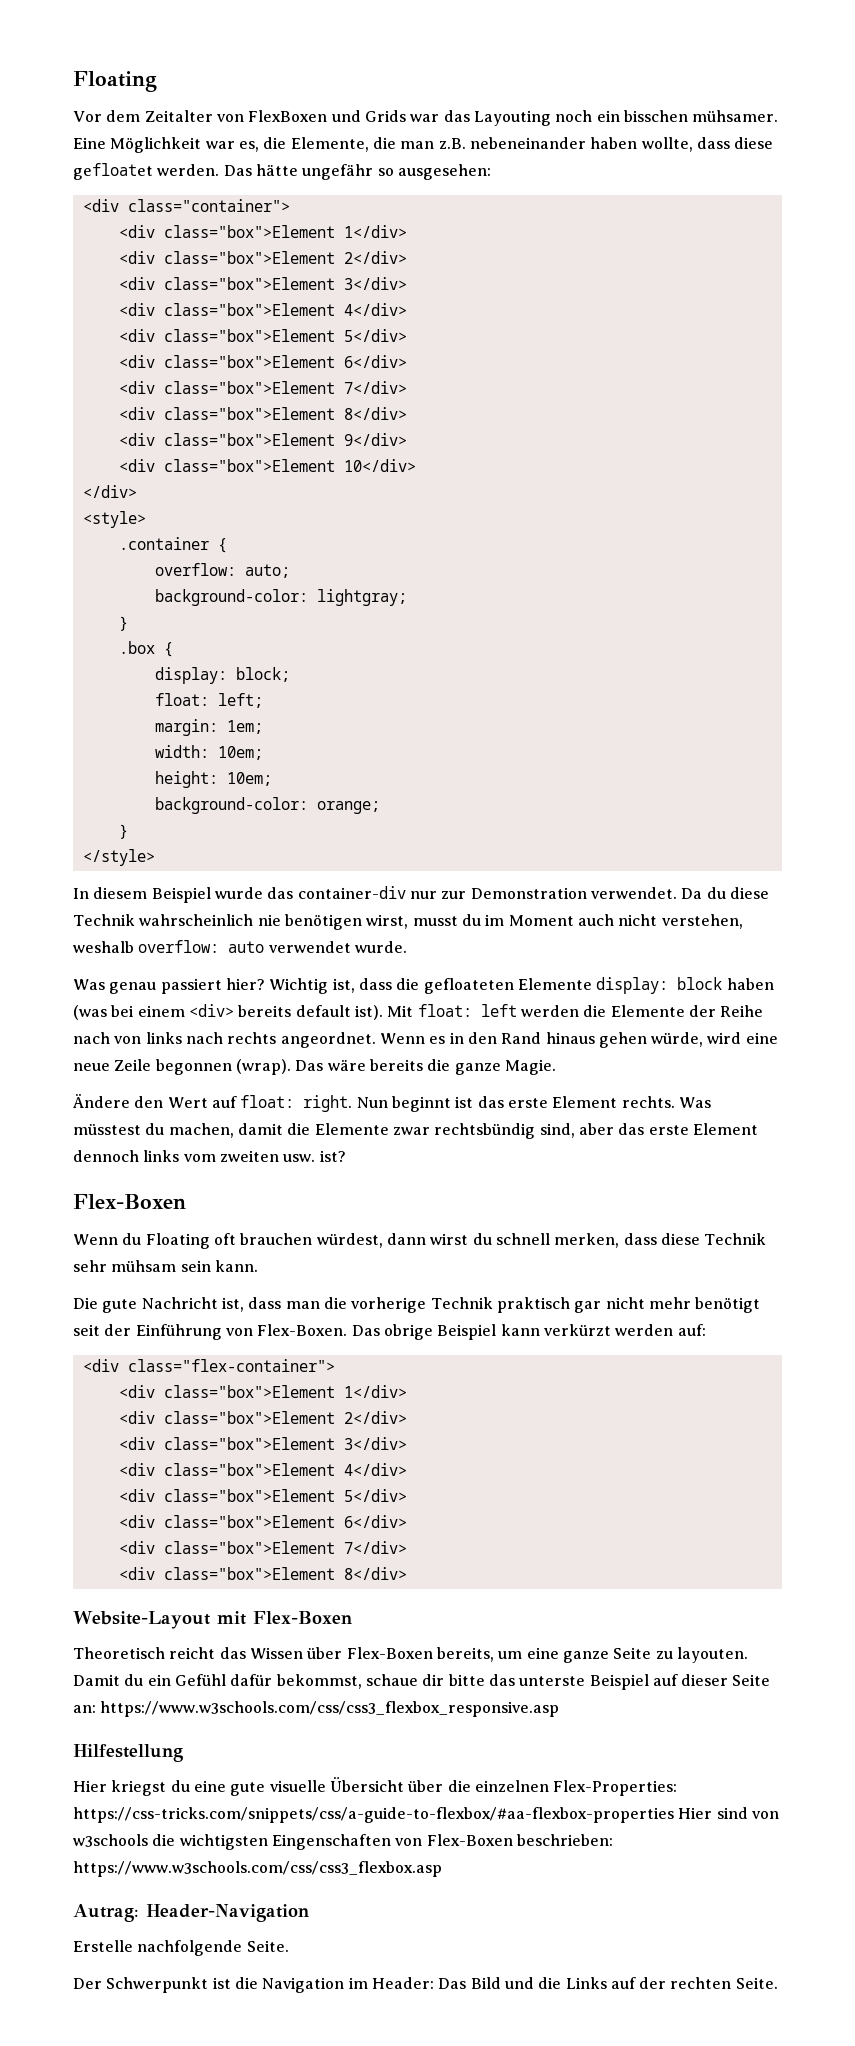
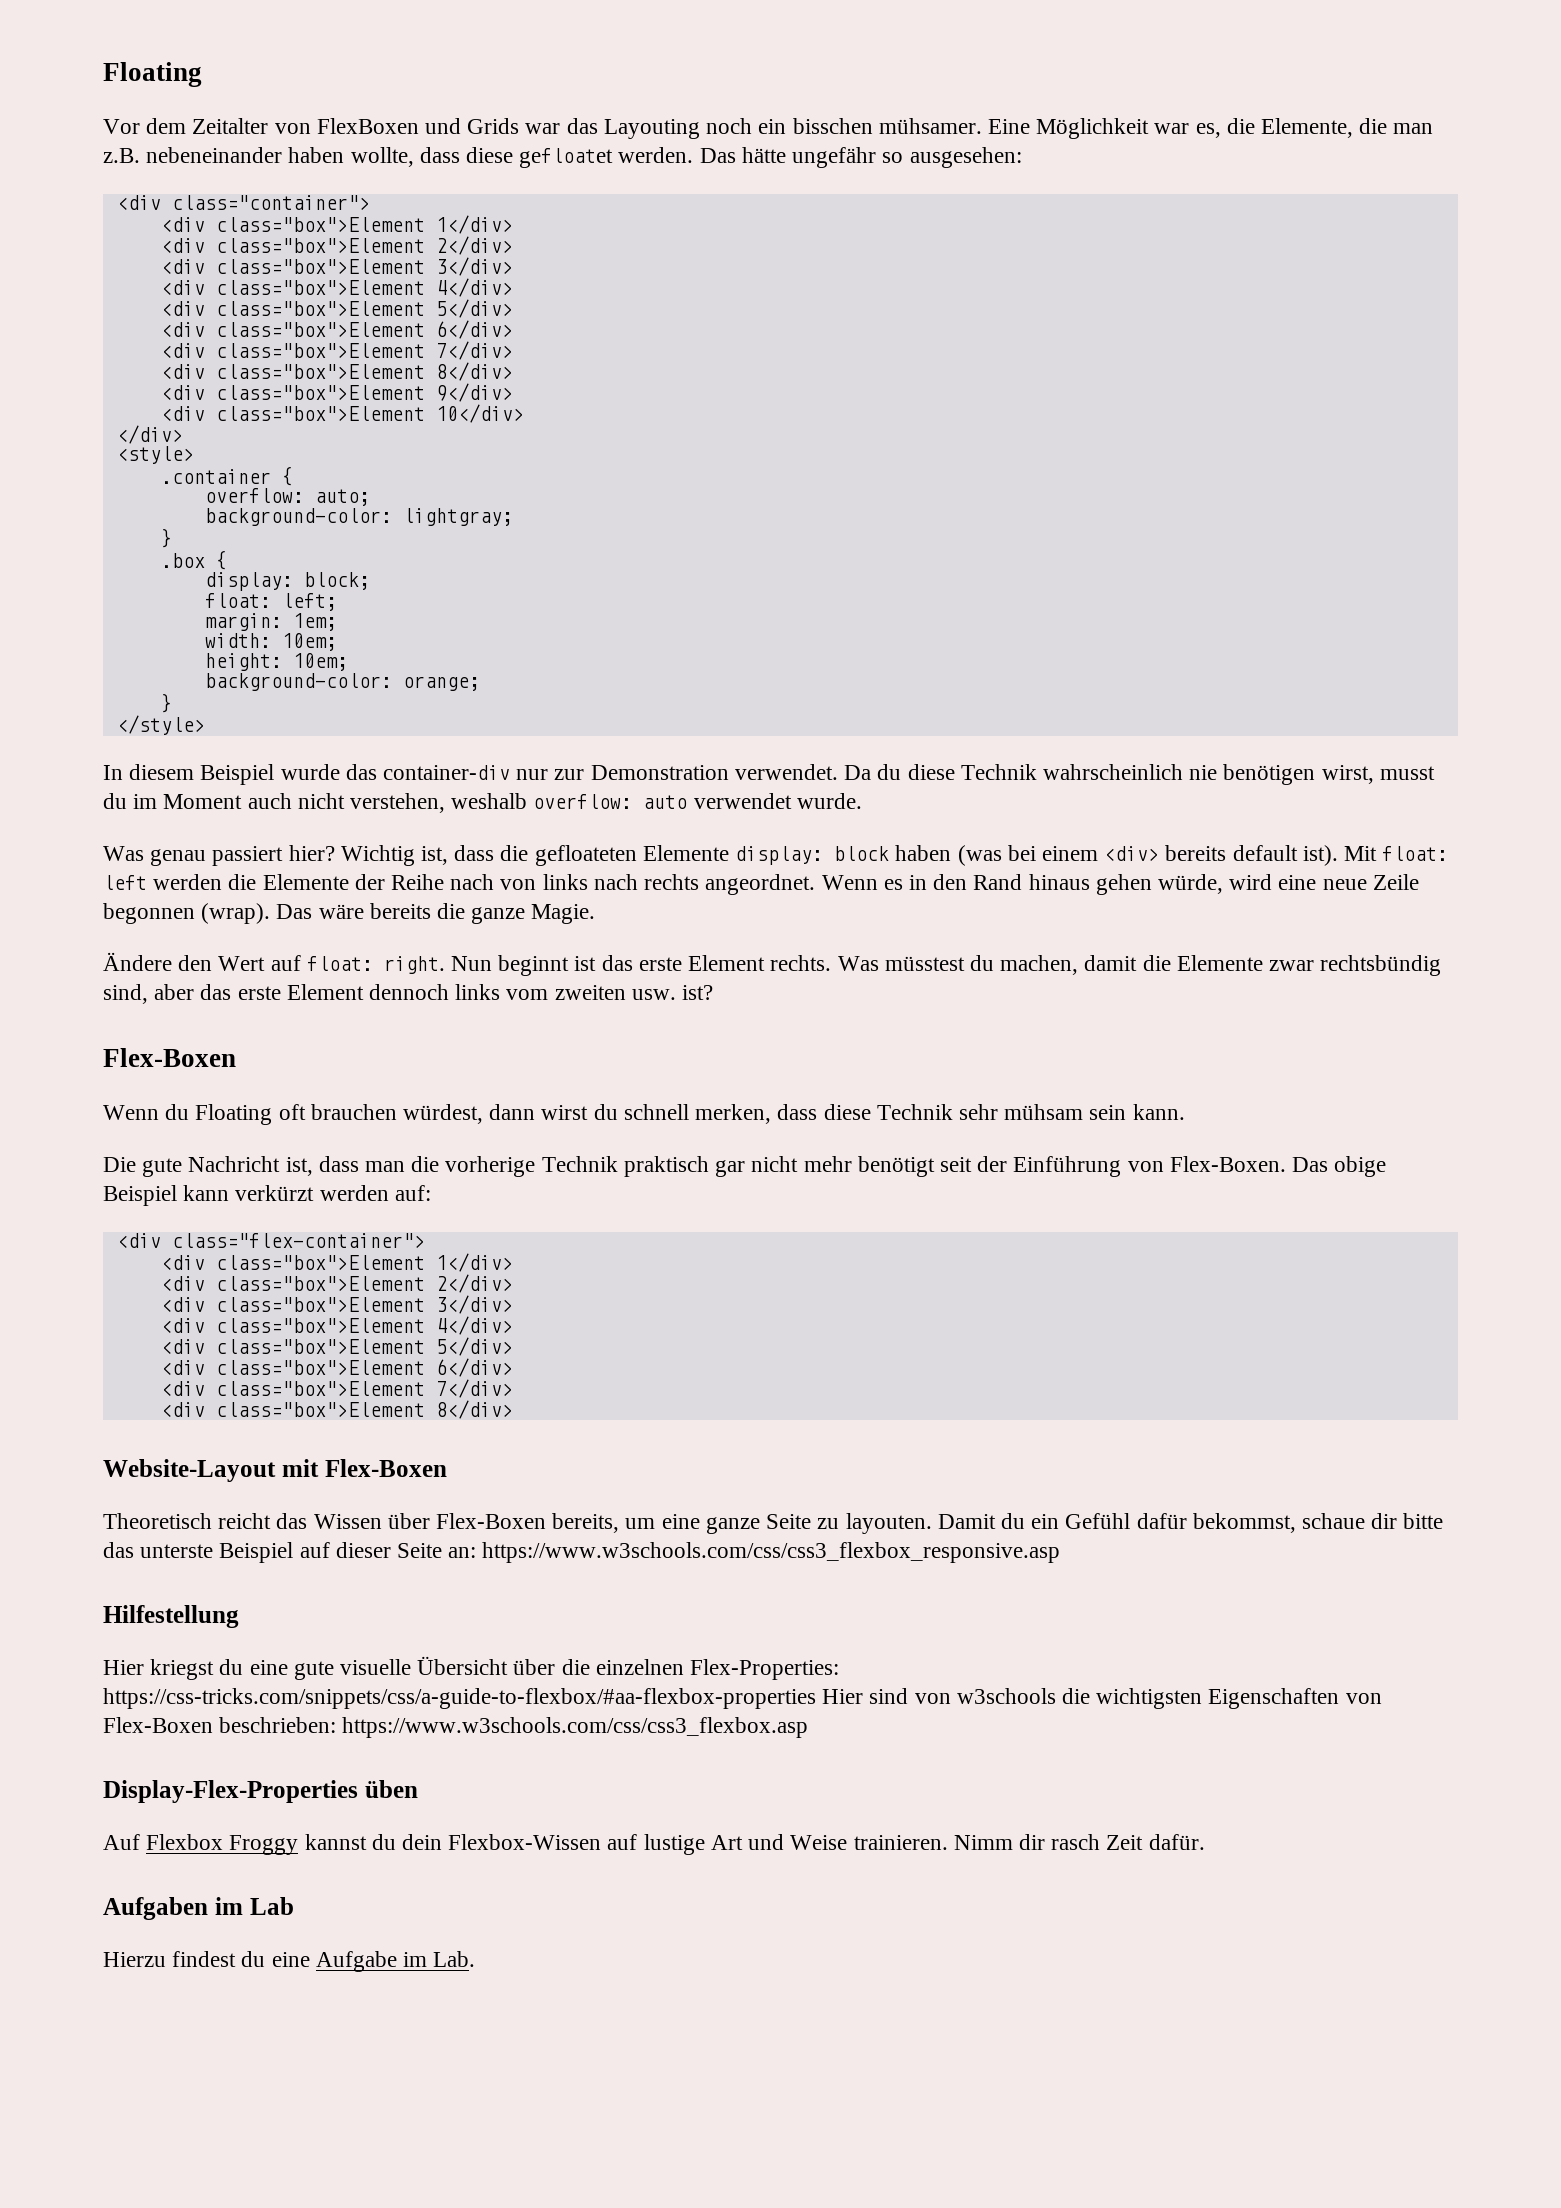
- Das obrige Beispiel kann verkürzt werden auf:
+ Das obige Beispiel kann verkürzt werden auf:
- Hier kriegst du eine gute visuelle Übersicht über die einzelnen Flex-Properties: https://css-tricks.com/snippets/css/a-guide-to-flexbox/#aa-flexbox-properties Hier sind von w3schools die wichtigsten Eingenschaften von Flex-Boxen beschrieben: https://www.w3schools.com/css/css3_flexbox.asp
+ Hier kriegst du eine gute visuelle Übersicht über die einzelnen Flex-Properties: https://css-tricks.com/snippets/css/a-guide-to-flexbox/#aa-flexbox-properties Hier sind von w3schools die wichtigsten Eigenschaften von Flex-Boxen beschrieben: https://www.w3schools.com/css/css3_flexbox.asp
- Autrag: Header-Navigation
- Erstelle nachfolgende Seite.
- Der Schwerpunkt ist die Navigation im Header: Das Bild und die Links auf der rechten Seite.
+ Display-Flex-Properties üben
+ Auf Flexbox Froggy kannst du dein Flexbox-Wissen auf lustige Art und Weise trainieren. Nimm dir rasch Zeit dafür.
+ Aufgaben im Lab
+ Hierzu findest du eine Aufgabe im Lab.

